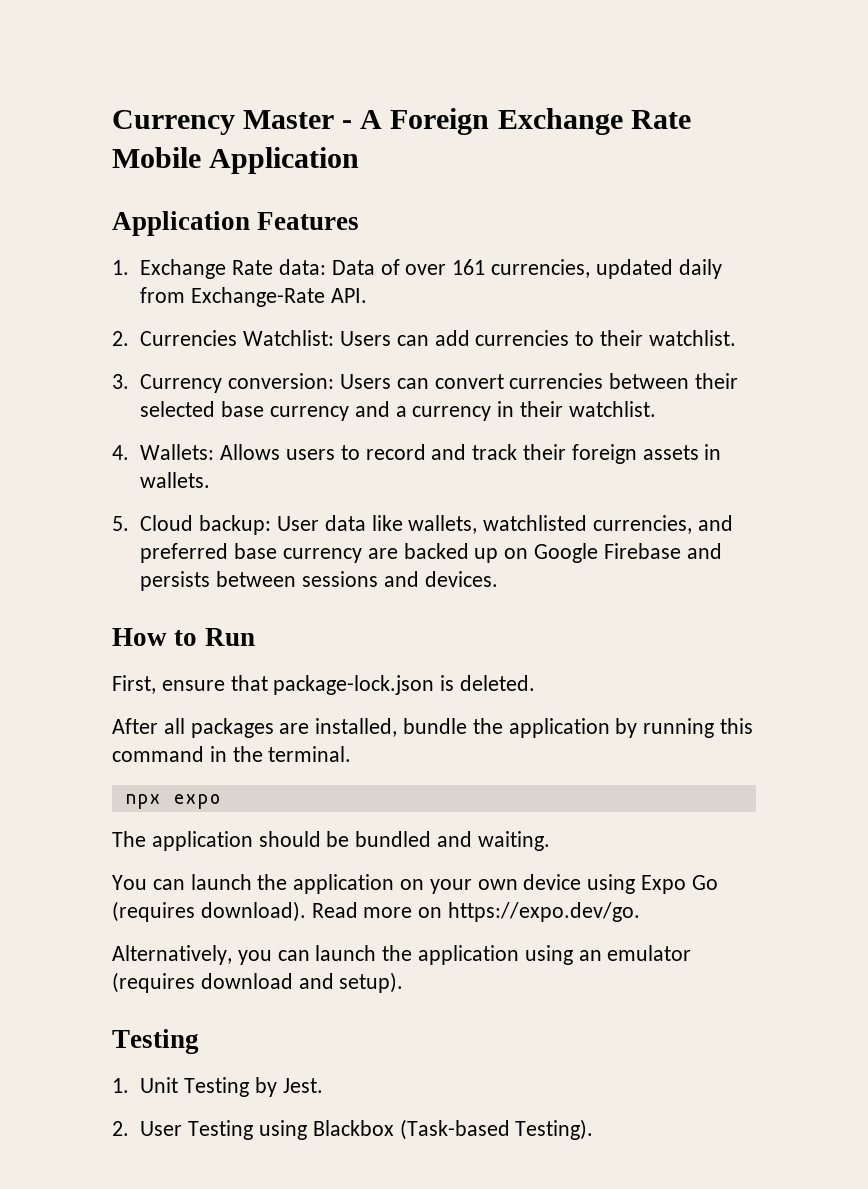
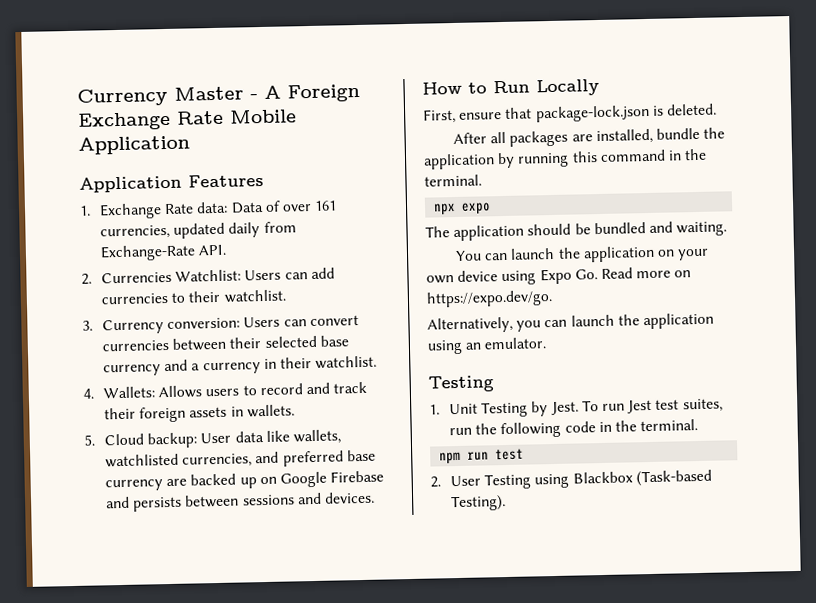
- How to Run
+ How to Run Locally
- You can launch the application on your own device using Expo Go (requires download). Read more on https://expo.dev/go.
+ You can launch the application on your own device using Expo Go. Read more on https://expo.dev/go.
- Alternatively, you can launch the application using an emulator (requires download and setup).
+ Alternatively, you can launch the application using an emulator.
+ To run Jest test suites, run the following code in the terminal.
+ npm run test

